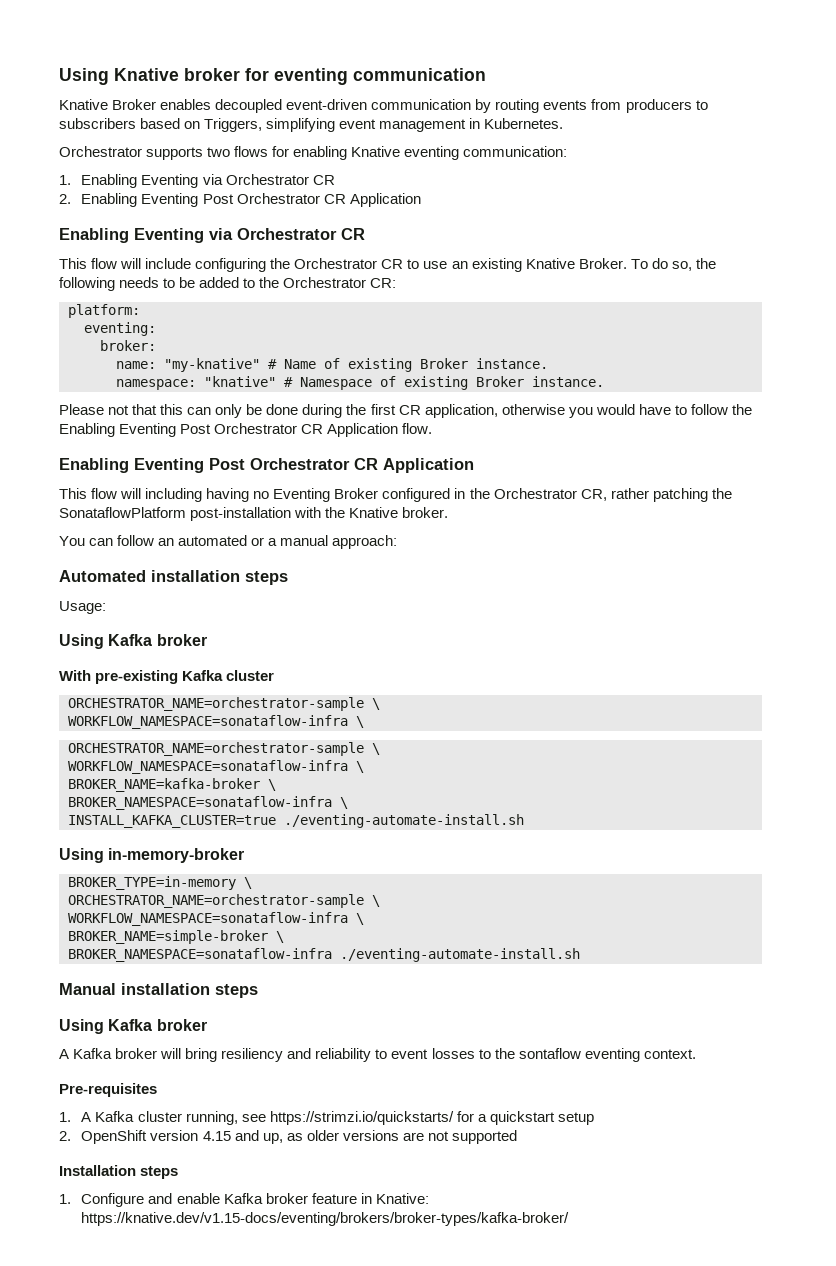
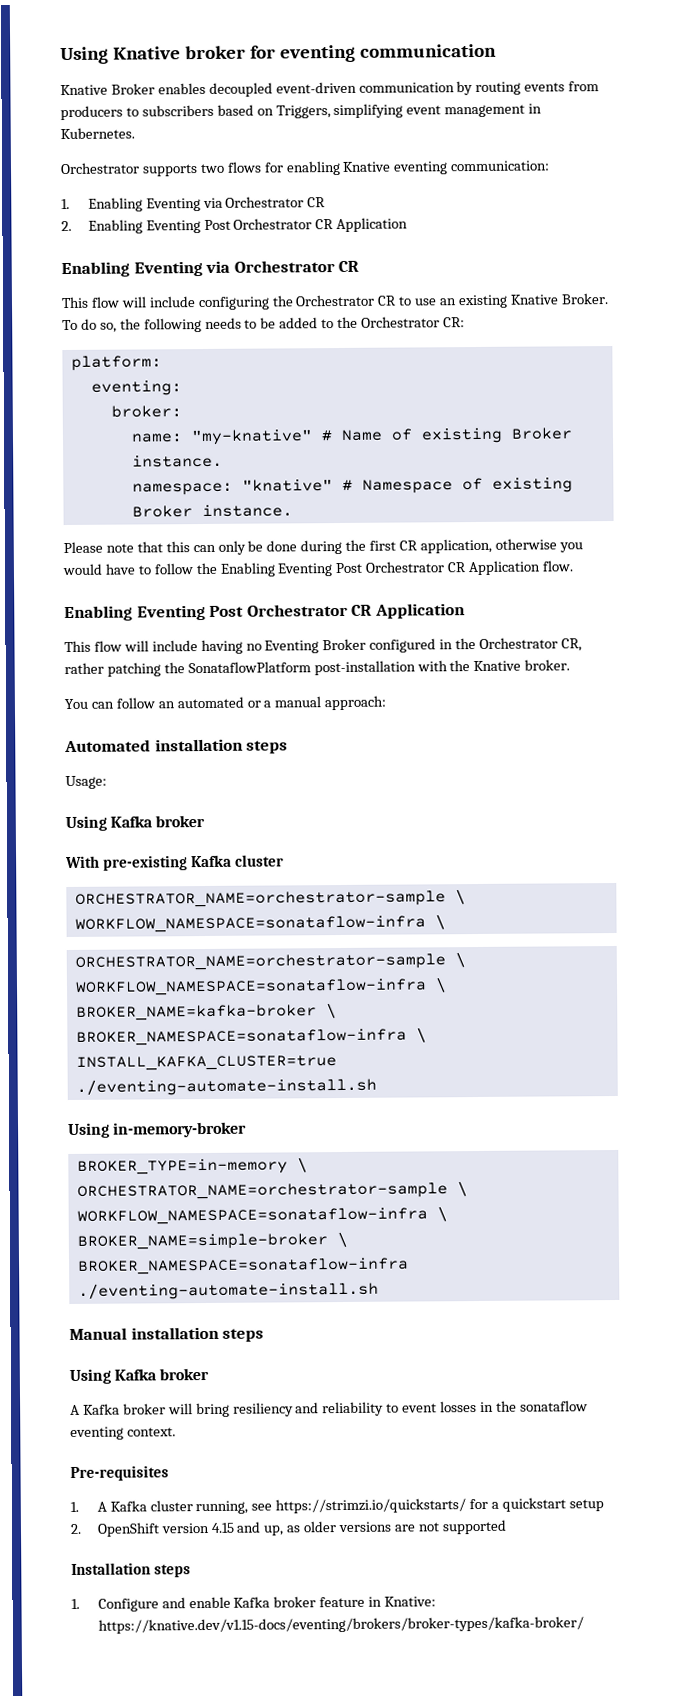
- Please not that this can only be done during the first CR application, otherwise you would have to follow the Enabling Eventing Post Orchestrator CR Application flow.
+ Please note that this can only be done during the first CR application, otherwise you would have to follow the Enabling Eventing Post Orchestrator CR Application flow.
- This flow will including having no Eventing Broker configured in the Orchestrator CR, rather patching the SonataflowPlatform post-installation with the Knative broker.
+ This flow will include having no Eventing Broker configured in the Orchestrator CR, rather patching the SonataflowPlatform post-installation with the Knative broker.
- A Kafka broker will bring resiliency and reliability to event losses to the sontaflow eventing context.
+ A Kafka broker will bring resiliency and reliability to event losses in the sonataflow eventing context.

